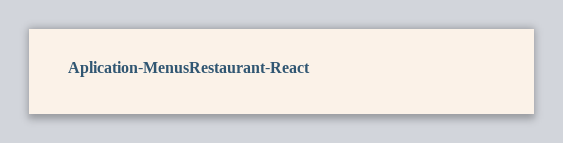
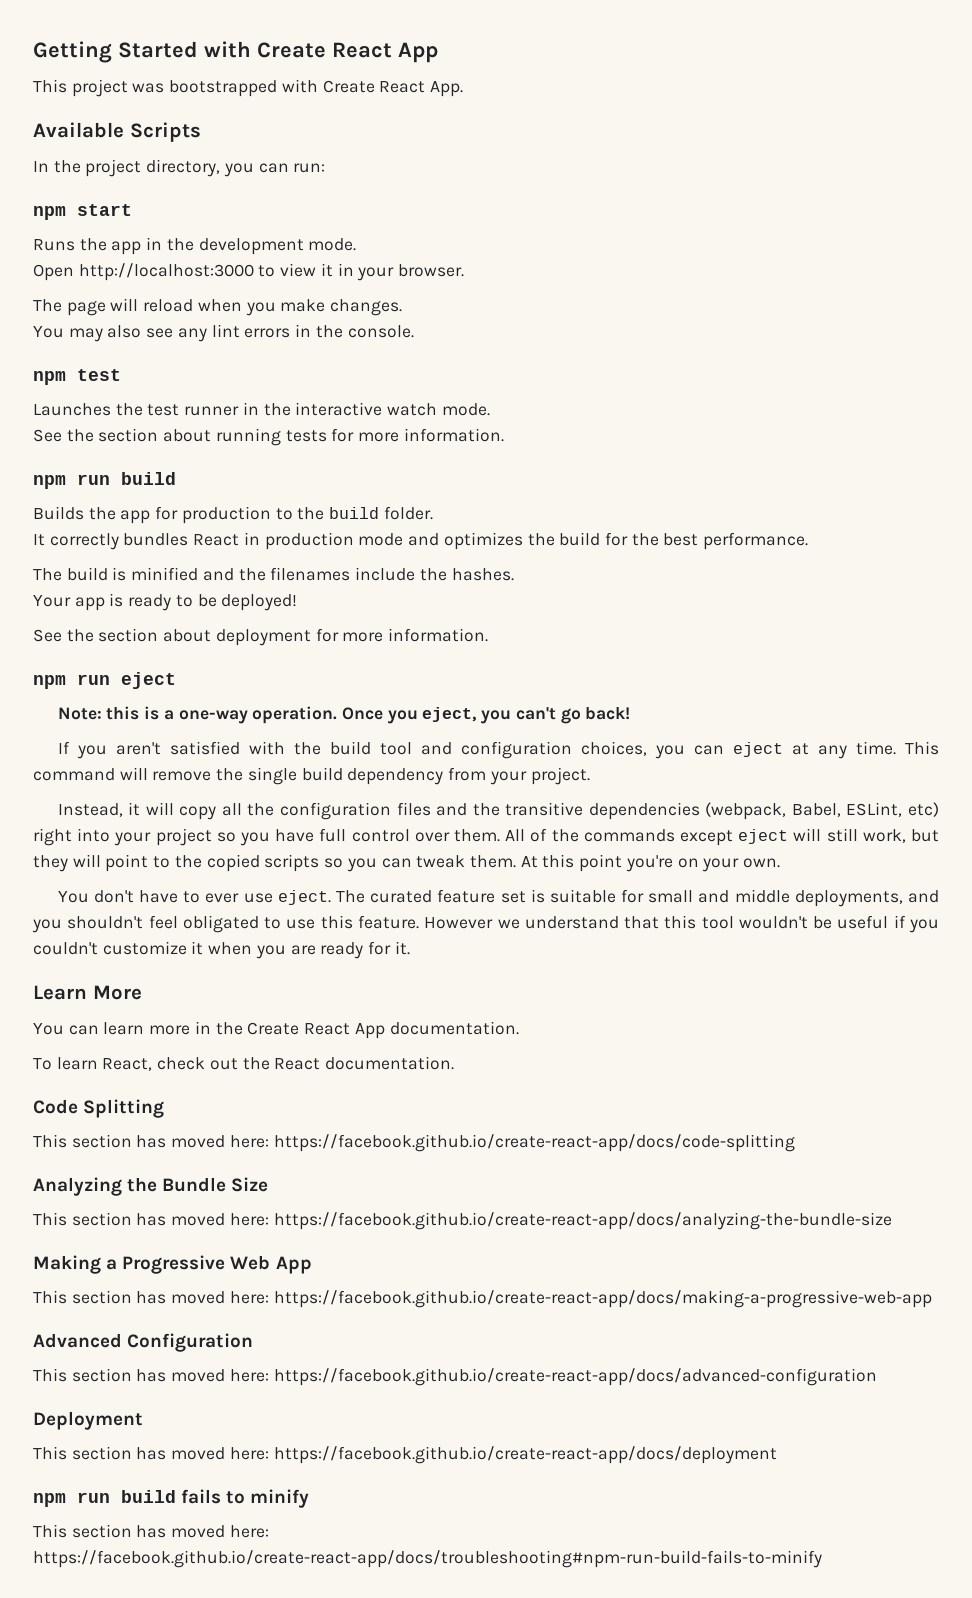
- Aplication-MenusRestaurant-React
+ Getting Started with Create React App
+ This project was bootstrapped with Create React App.
+ Available Scripts
+ In the project directory, you can run:
+ npm start
+ Runs the app in the development mode.
+ Open http://localhost:3000 to view it in your browser.
+ The page will reload when you make changes.
+ You may also see any lint errors in the console.
+ npm test
+ Launches the test runner in the interactive watch mode.
+ See the section about running tests for more information.
+ npm run build
+ Builds the app for production to the build folder.
+ It correctly bundles React in production mode and optimizes the build for the best performance.
+ The build is minified and the filenames include the hashes.
+ Your app is ready to be deployed!
+ See the section about deployment for more information.
+ npm run eject
+ Note: this is a one-way operation. Once you eject, you can't go back!
+ If you aren't satisfied with the build tool and configuration choices, you can eject at any time. This command will remove the single build dependency from your project.
+ Instead, it will copy all the configuration files and the transitive dependencies (webpack, Babel, ESLint, etc) right into your project so you have full control over them. All of the commands except eject will still work, but they will point to the copied scripts so you can tweak them. At this point you're on your own.
+ You don't have to ever use eject. The curated feature set is suitable for small and middle deployments, and you shouldn't feel obligated to use this feature. However we understand that this tool wouldn't be useful if you couldn't customize it when you are ready for it.
+ Learn More
+ You can learn more in the Create React App documentation.
+ To learn React, check out the React documentation.
+ Code Splitting
+ This section has moved here: https://facebook.github.io/create-react-app/docs/code-splitting
+ Analyzing the Bundle Size
+ This section has moved here: https://facebook.github.io/create-react-app/docs/analyzing-the-bundle-size
+ Making a Progressive Web App
+ This section has moved here: https://facebook.github.io/create-react-app/docs/making-a-progressive-web-app
+ Advanced Configuration
+ This section has moved here: https://facebook.github.io/create-react-app/docs/advanced-configuration
+ Deployment
+ This section has moved here: https://facebook.github.io/create-react-app/docs/deployment
+ npm run build fails to minify
+ This section has moved here: https://facebook.github.io/create-react-app/docs/troubleshooting#npm-run-build-fails-to-minify

